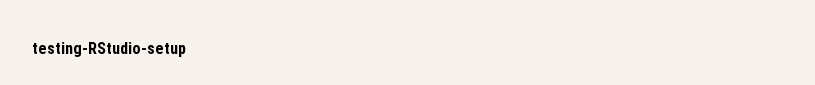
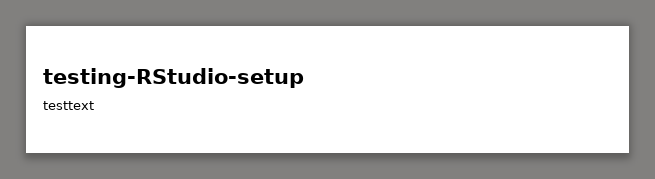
+ testtext

